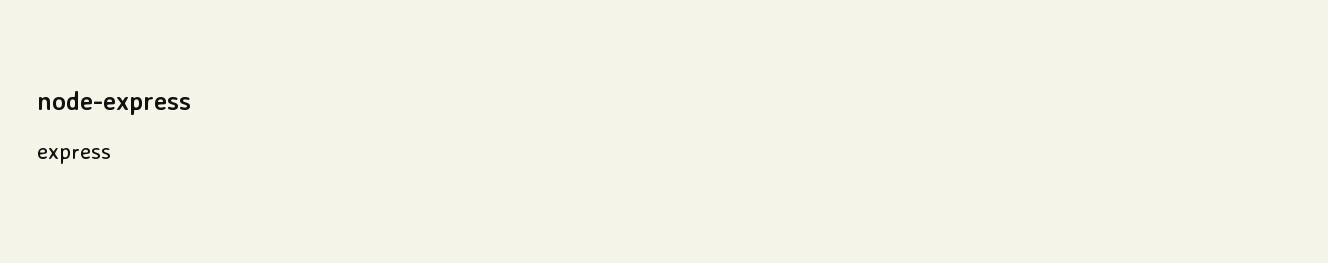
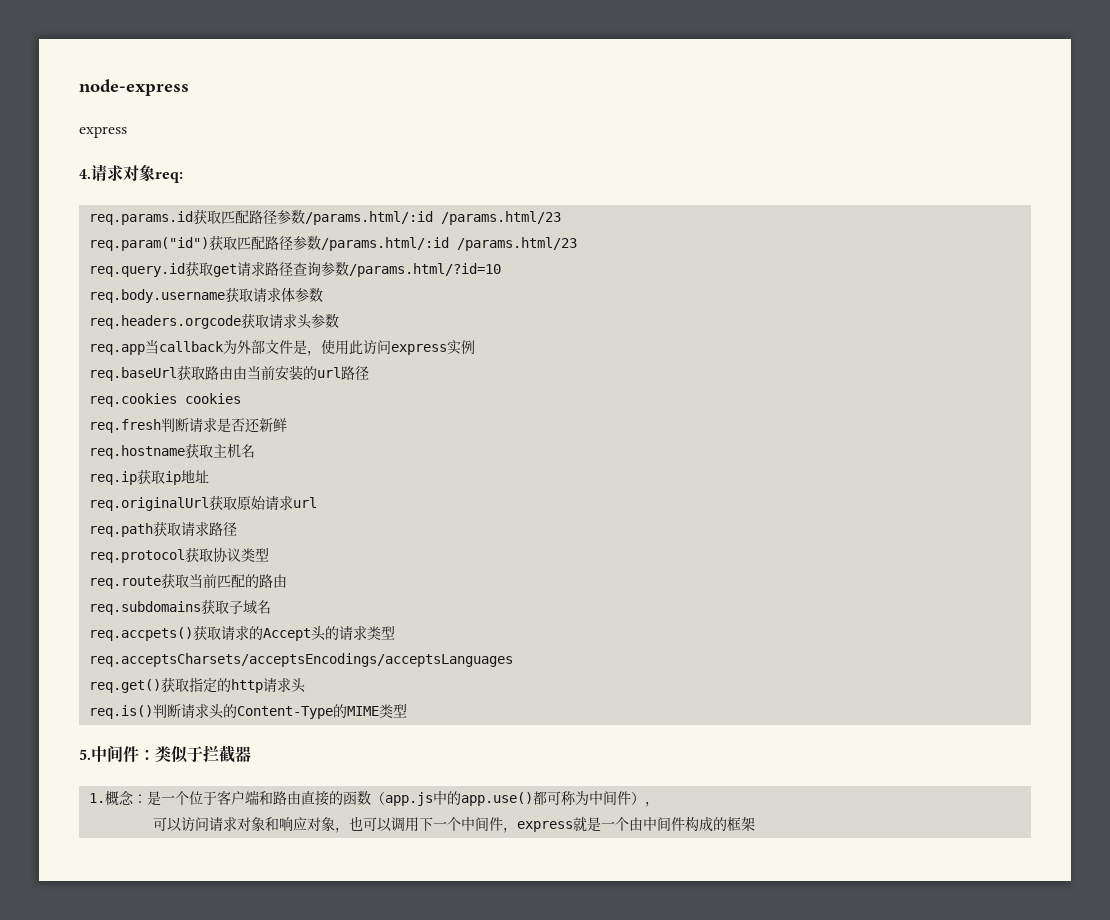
+ 4.请求对象req:
+ req.params.id获取匹配路径参数/params.html/:id /params.html/23
+ req.param("id")获取匹配路径参数/params.html/:id /params.html/23
+ req.query.id获取get请求路径查询参数/params.html/?id=10
+ req.body.username获取请求体参数
+ req.headers.orgcode获取请求头参数
+ req.app当callback为外部文件是，使用此访问express实例
+ req.baseUrl获取路由由当前安装的url路径
+ req.cookies cookies
+ req.fresh判断请求是否还新鲜
+ req.hostname获取主机名
+ req.ip获取ip地址
+ req.originalUrl获取原始请求url
+ req.path获取请求路径
+ req.protocol获取协议类型
+ req.route获取当前匹配的路由
+ req.subdomains获取子域名
+ req.accpets()获取请求的Accept头的请求类型
+ req.acceptsCharsets/acceptsEncodings/acceptsLanguages
+ req.get()获取指定的http请求头
+ req.is()判断请求头的Content-Type的MIME类型
+ 5.中间件：类似于拦截器
+ 1.概念：是一个位于客户端和路由直接的函数（app.js中的app.use()都可称为中间件），
+ 可以访问请求对象和响应对象，也可以调用下一个中间件，express就是一个由中间件构成的框架

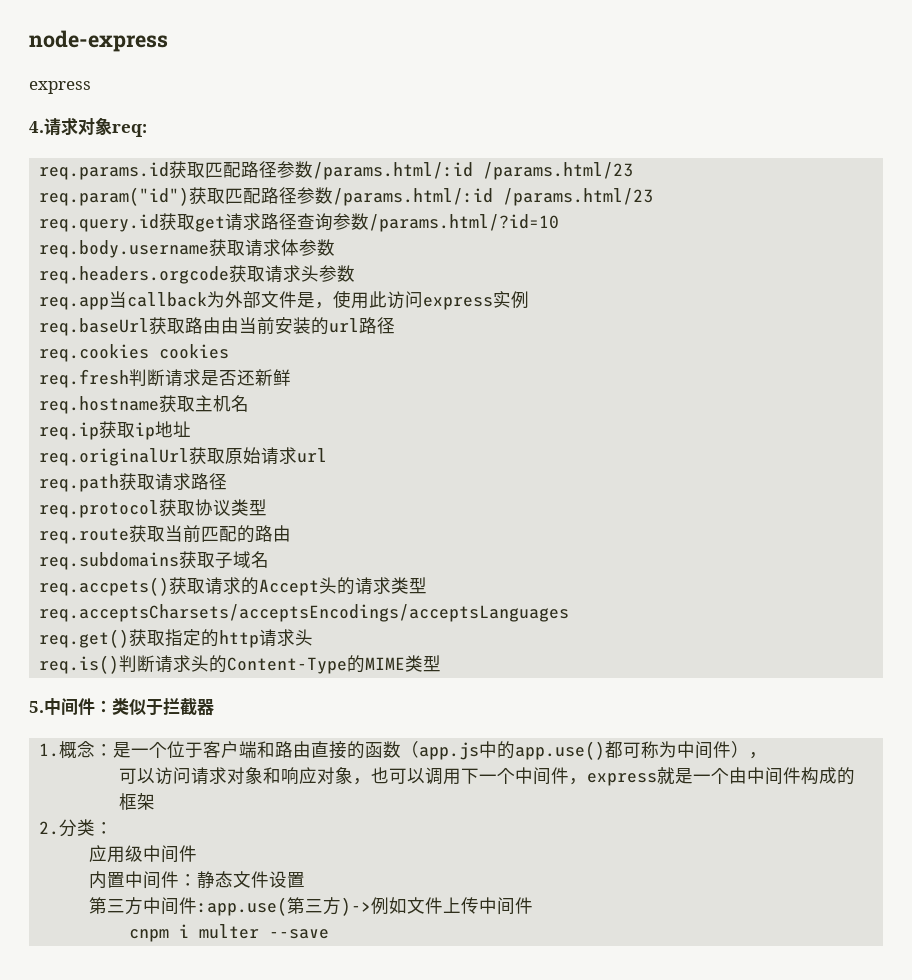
+ 2.分类：
+ 应用级中间件
+ 内置中间件：静态文件设置
+ 第三方中间件:app.use(第三方)->例如文件上传中间件
+ cnpm i multer --save

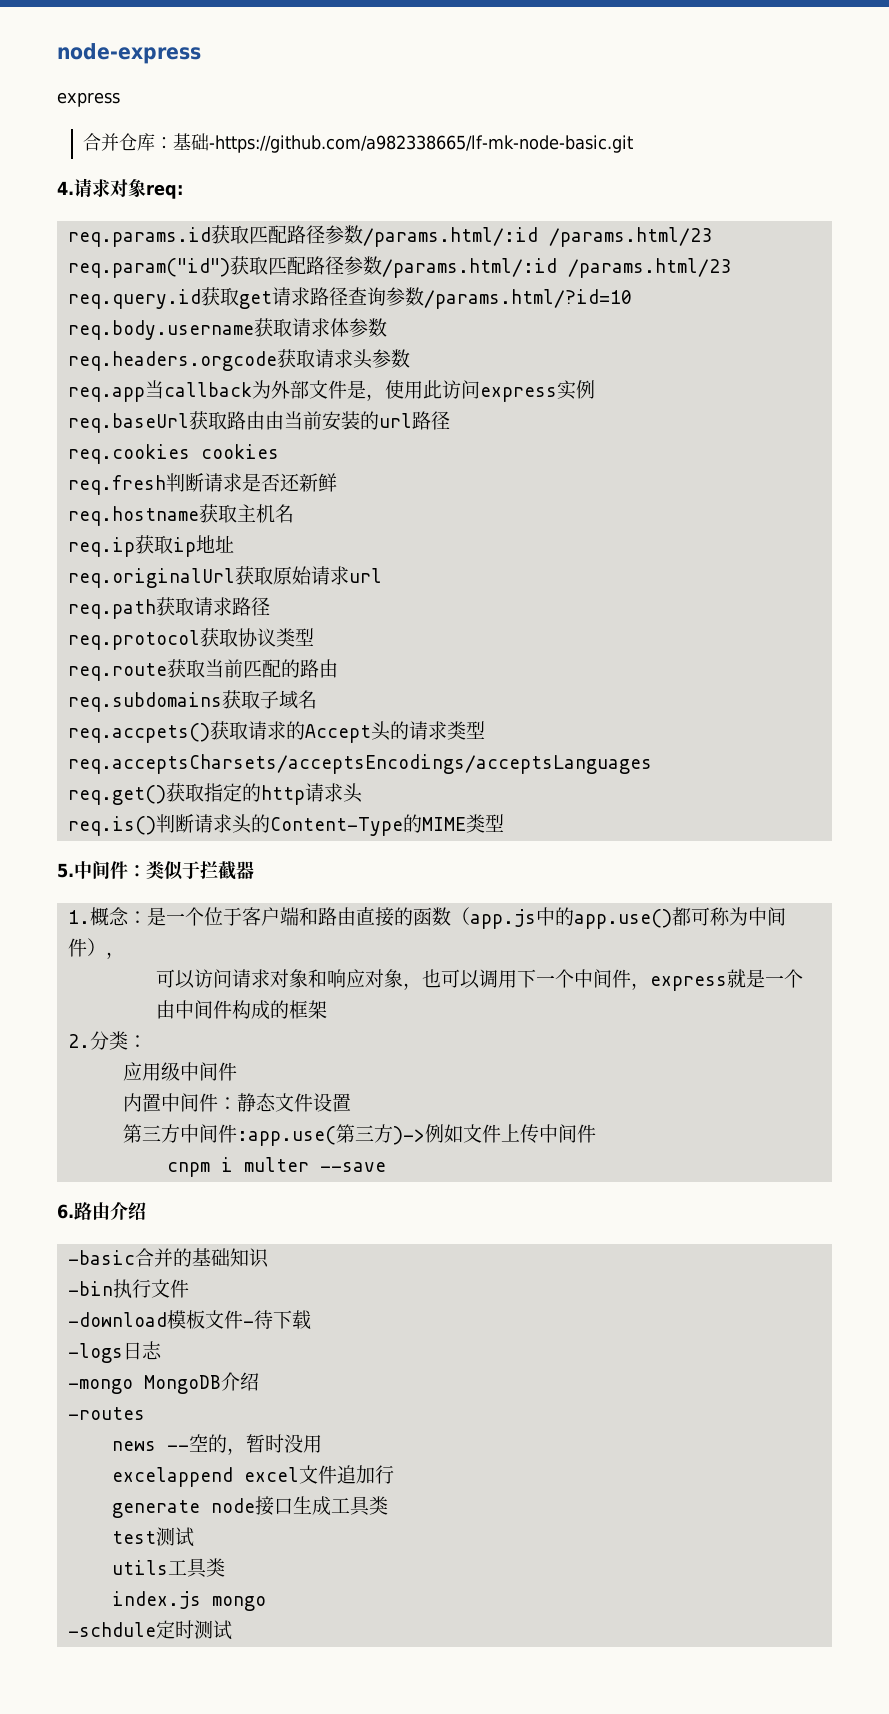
+ 合并仓库：基础-https://github.com/a982338665/lf-mk-node-basic.git
+ 6.路由介绍
+ -basic合并的基础知识
+ -bin执行文件
+ -download模板文件-待下载
+ -logs日志
+ -mongo MongoDB介绍
+ -routes
+ news --空的，暂时没用
+ excelappend excel文件追加行
+ generate node接口生成工具类
+ test测试
+ utils工具类
+ index.js mongo
+ -schdule定时测试

